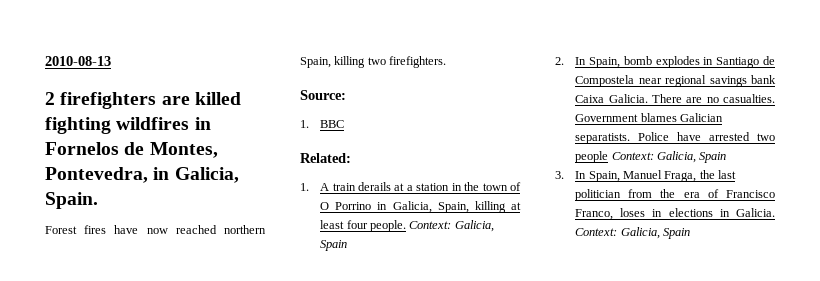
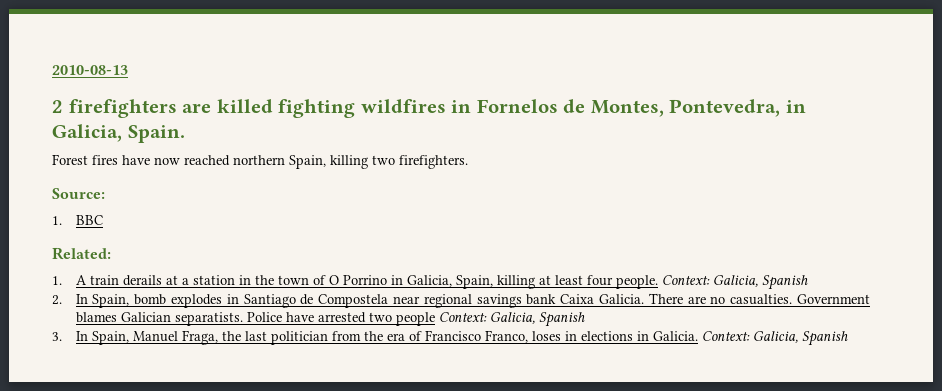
- 1. A train derails at a station in the town of O Porrino in Galicia, Spain, killing at least four people. Context: Galicia, Spain
+ 1. A train derails at a station in the town of O Porrino in Galicia, Spain, killing at least four people. Context: Galicia, Spanish
- Police have arrested two people Context: Galicia, Spain
+ Police have arrested two people Context: Galicia, Spanish
- 3. In Spain, Manuel Fraga, the last politician from the era of Francisco Franco, loses in elections in Galicia. Context: Galicia, Spain
+ 3. In Spain, Manuel Fraga, the last politician from the era of Francisco Franco, loses in elections in Galicia. Context: Galicia, Spanish

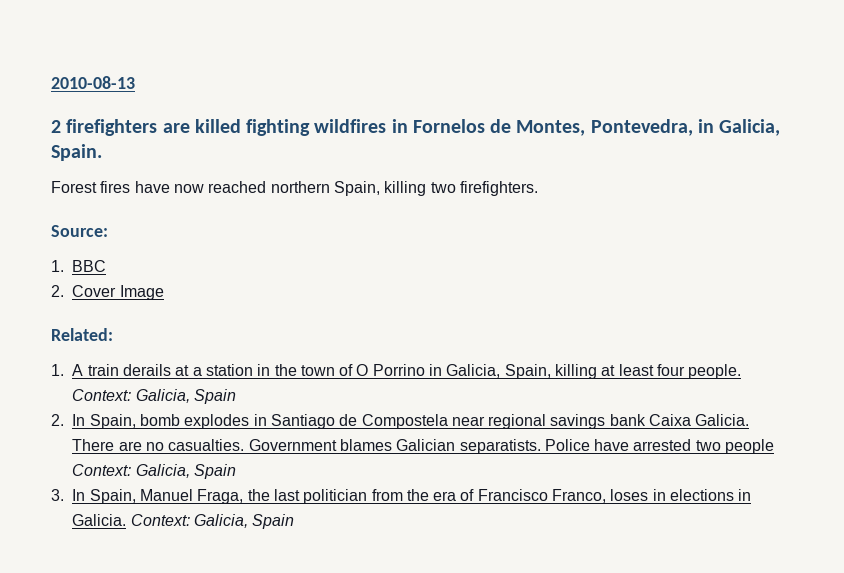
+ 2. Cover Image
- 1. A train derails at a station in the town of O Porrino in Galicia, Spain, killing at least four people. Context: Galicia, Spanish
+ 1. A train derails at a station in the town of O Porrino in Galicia, Spain, killing at least four people. Context: Galicia, Spain
- Police have arrested two people Context: Galicia, Spanish
+ Police have arrested two people Context: Galicia, Spain
- 3. In Spain, Manuel Fraga, the last politician from the era of Francisco Franco, loses in elections in Galicia. Context: Galicia, Spanish
+ 3. In Spain, Manuel Fraga, the last politician from the era of Francisco Franco, loses in elections in Galicia. Context: Galicia, Spain

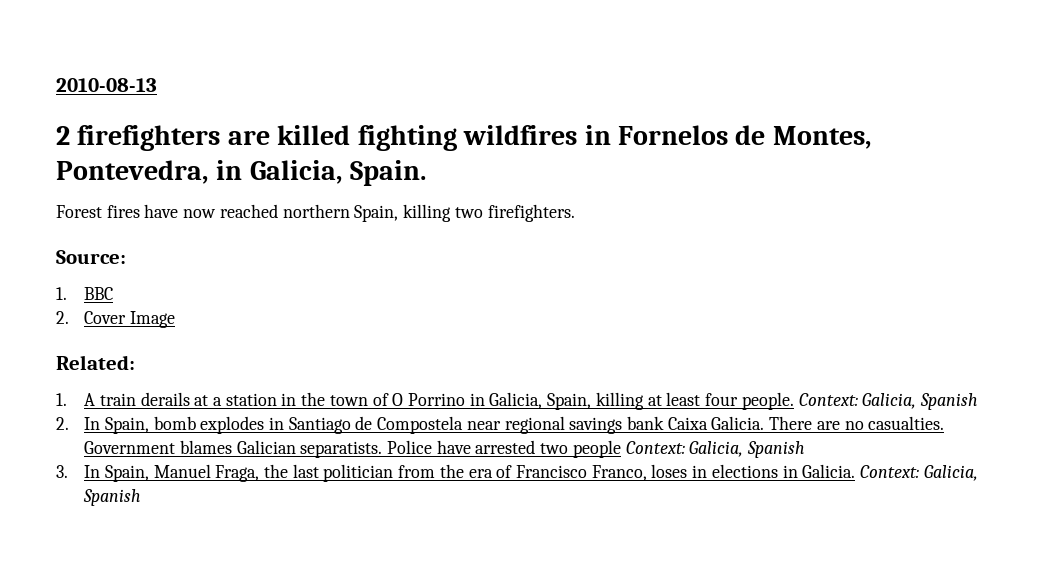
- 1. A train derails at a station in the town of O Porrino in Galicia, Spain, killing at least four people. Context: Galicia, Spain
+ 1. A train derails at a station in the town of O Porrino in Galicia, Spain, killing at least four people. Context: Galicia, Spanish
- Police have arrested two people Context: Galicia, Spain
+ Police have arrested two people Context: Galicia, Spanish
- 3. In Spain, Manuel Fraga, the last politician from the era of Francisco Franco, loses in elections in Galicia. Context: Galicia, Spain
+ 3. In Spain, Manuel Fraga, the last politician from the era of Francisco Franco, loses in elections in Galicia. Context: Galicia, Spanish

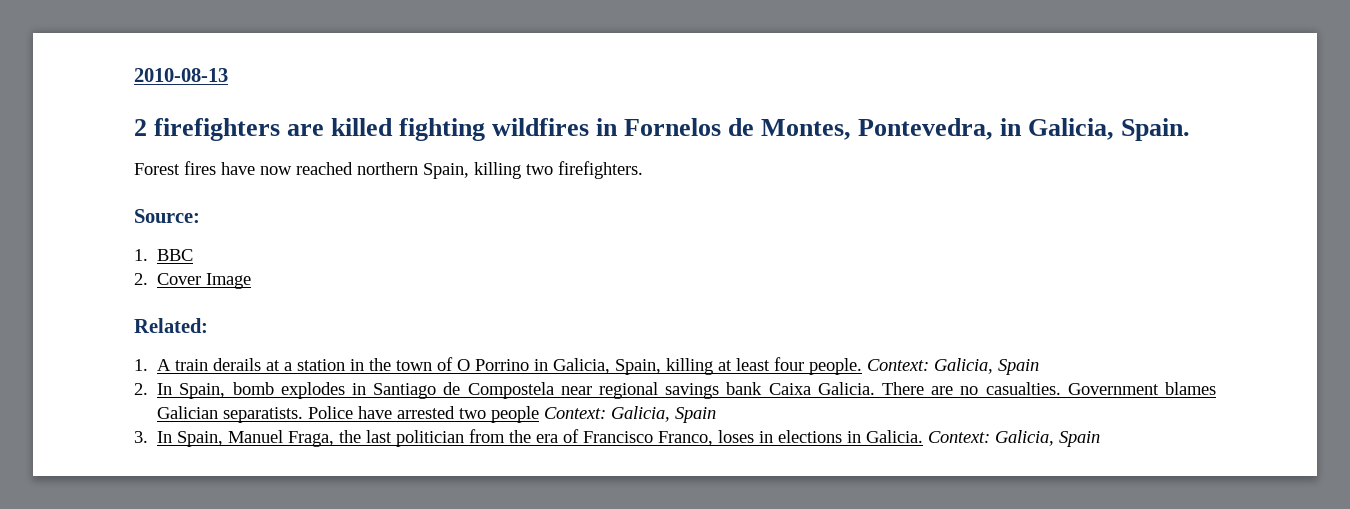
- 1. A train derails at a station in the town of O Porrino in Galicia, Spain, killing at least four people. Context: Galicia, Spanish
+ 1. A train derails at a station in the town of O Porrino in Galicia, Spain, killing at least four people. Context: Galicia, Spain
- Police have arrested two people Context: Galicia, Spanish
+ Police have arrested two people Context: Galicia, Spain
- 3. In Spain, Manuel Fraga, the last politician from the era of Francisco Franco, loses in elections in Galicia. Context: Galicia, Spanish
+ 3. In Spain, Manuel Fraga, the last politician from the era of Francisco Franco, loses in elections in Galicia. Context: Galicia, Spain

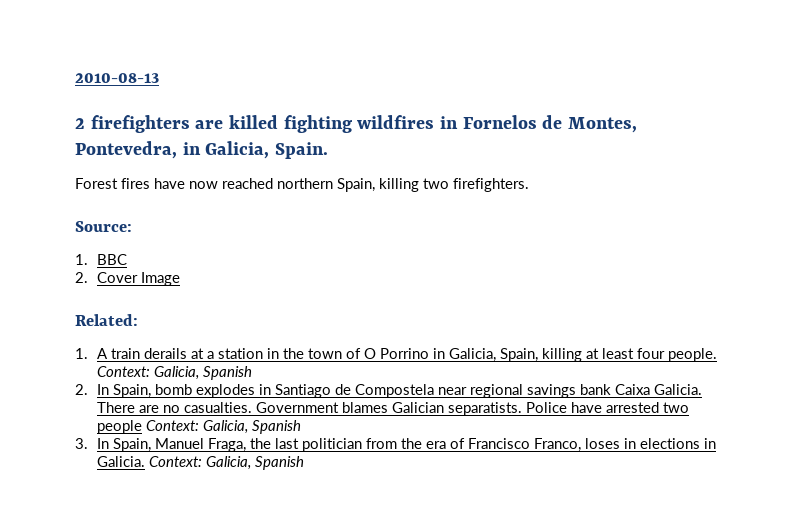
- 1. A train derails at a station in the town of O Porrino in Galicia, Spain, killing at least four people. Context: Galicia, Spain
+ 1. A train derails at a station in the town of O Porrino in Galicia, Spain, killing at least four people. Context: Galicia, Spanish
- Police have arrested two people Context: Galicia, Spain
+ Police have arrested two people Context: Galicia, Spanish
- 3. In Spain, Manuel Fraga, the last politician from the era of Francisco Franco, loses in elections in Galicia. Context: Galicia, Spain
+ 3. In Spain, Manuel Fraga, the last politician from the era of Francisco Franco, loses in elections in Galicia. Context: Galicia, Spanish

